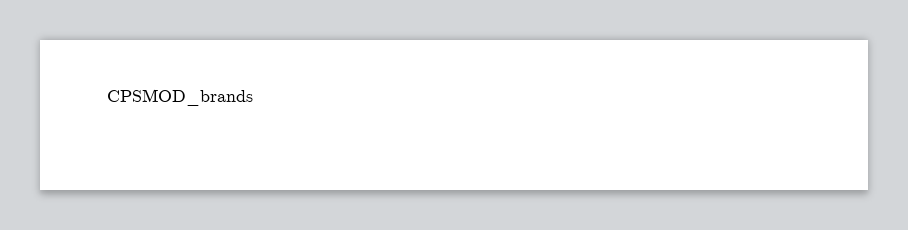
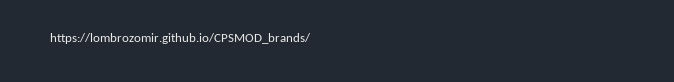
- CPSMOD_brands
+ https://lombrozomir.github.io/CPSMOD_brands/

